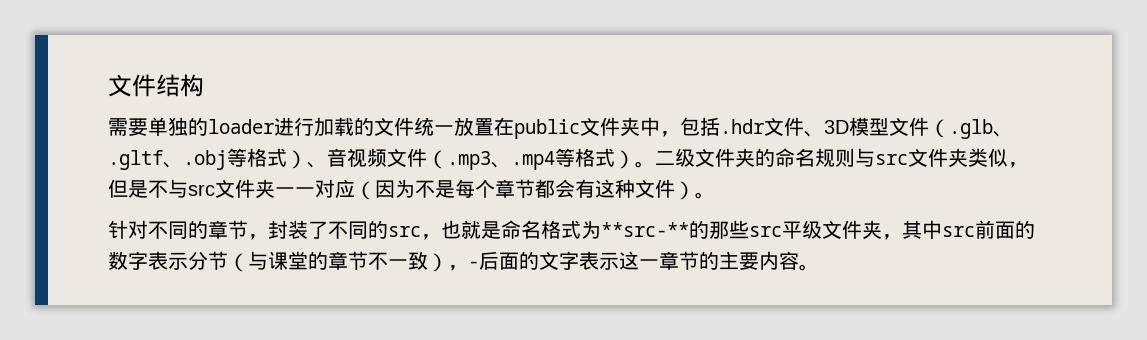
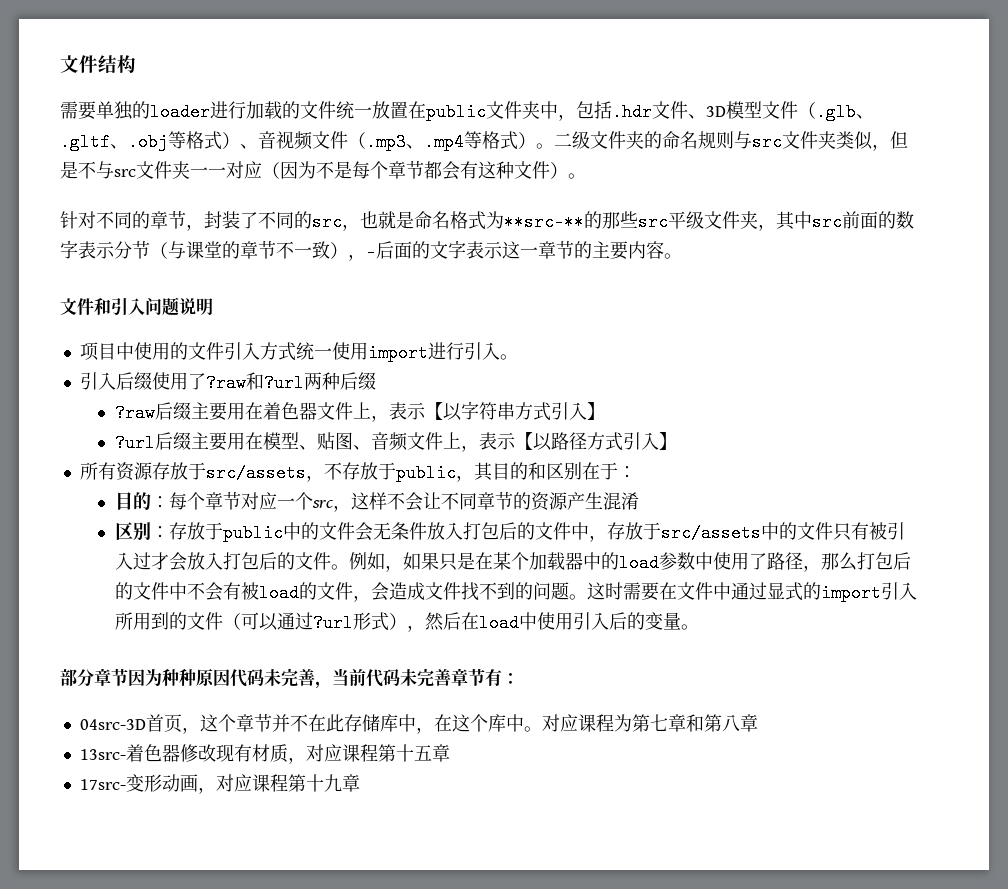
+ 文件和引入问题说明
+ 项目中使用的文件引入方式统一使用import进行引入。
+ 引入后缀使用了?raw和?url两种后缀
+ ?raw后缀主要用在着色器文件上，表示【以字符串方式引入】
+ ?url后缀主要用在模型、贴图、音频文件上，表示【以路径方式引入】
+ 所有资源存放于src/assets，不存放于public，其目的和区别在于：
+ 目的：每个章节对应一个src，这样不会让不同章节的资源产生混淆
+ 区别：存放于public中的文件会无条件放入打包后的文件中，存放于src/assets中的文件只有被引入过才会放入打包后的文件。例如，如果只是在某个加载器中的load参数中使用了路径，那么打包后的文件中不会有被load的文件，会造成文件找不到的问题。这时需要在文件中通过显式的import引入所用到的文件（可以通过?url形式），然后在load中使用引入后的变量。
+ 部分章节因为种种原因代码未完善，当前代码未完善章节有：
+ 04src-3D首页，这个章节并不在此存储库中，在这个库中。对应课程为第七章和第八章
+ 13src-着色器修改现有材质，对应课程第十五章
+ 17src-变形动画，对应课程第十九章

